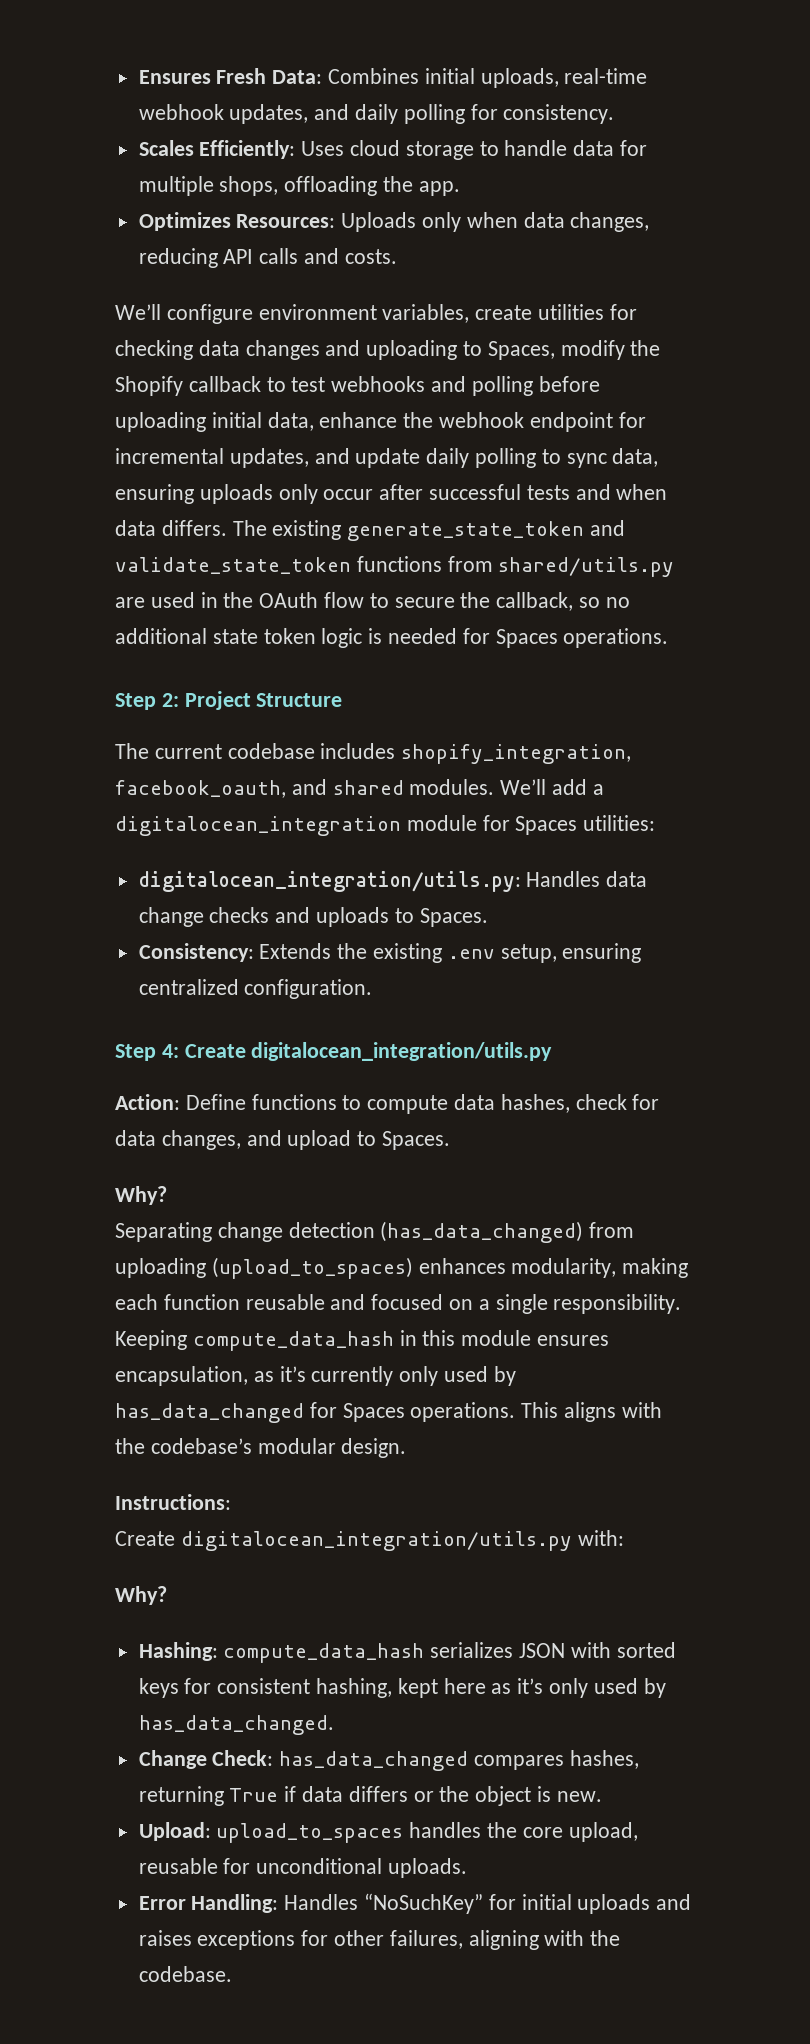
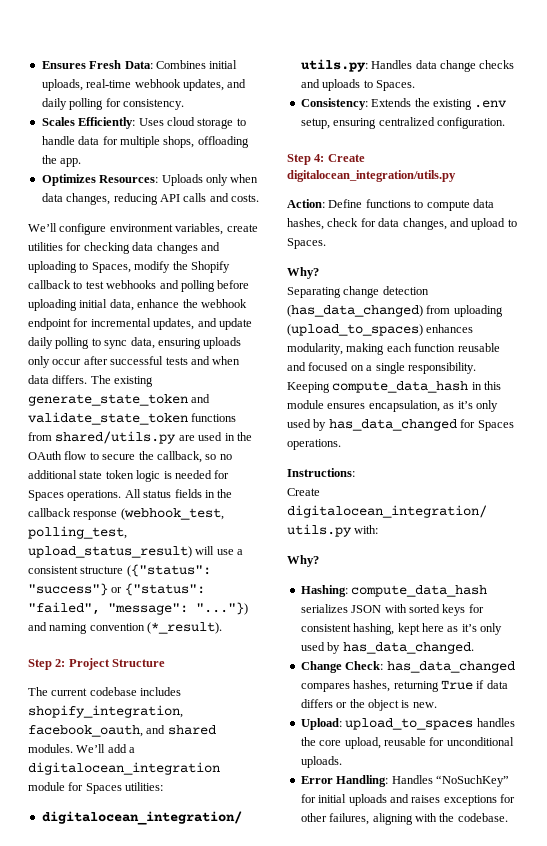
+ All status fields in the callback response (webhook_test, polling_test, upload_status_result) will use a consistent structure ({"status": "success"} or {"status": "failed", "message": "..."}) and naming convention (*_result).
- Keeping compute_data_hash in this module ensures encapsulation, as it’s currently only used by has_data_changed for Spaces operations. This aligns with the codebase’s modular design.
+ Keeping compute_data_hash in this module ensures encapsulation, as it’s only used by has_data_changed for Spaces operations.

